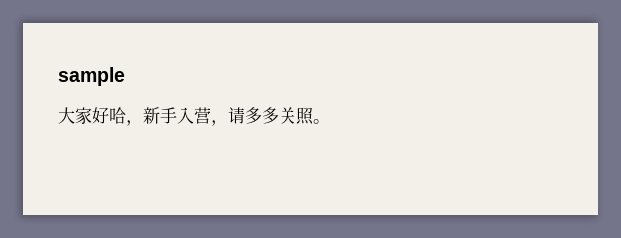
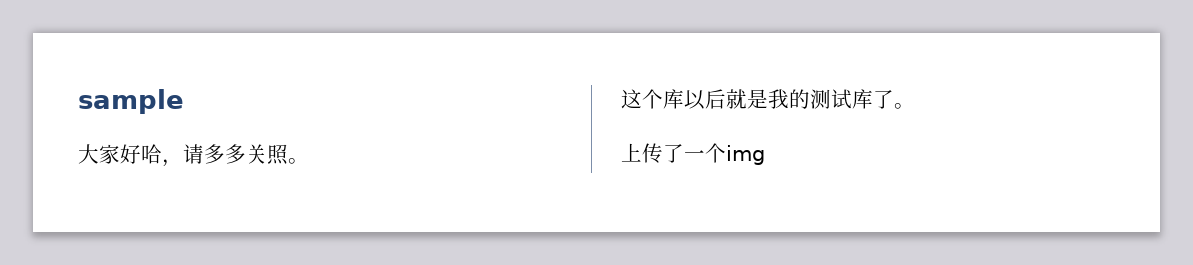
- 大家好哈，新手入营，请多多关照。
+ 大家好哈，请多多关照。
+ 这个库以后就是我的测试库了。
+ 上传了一个img

